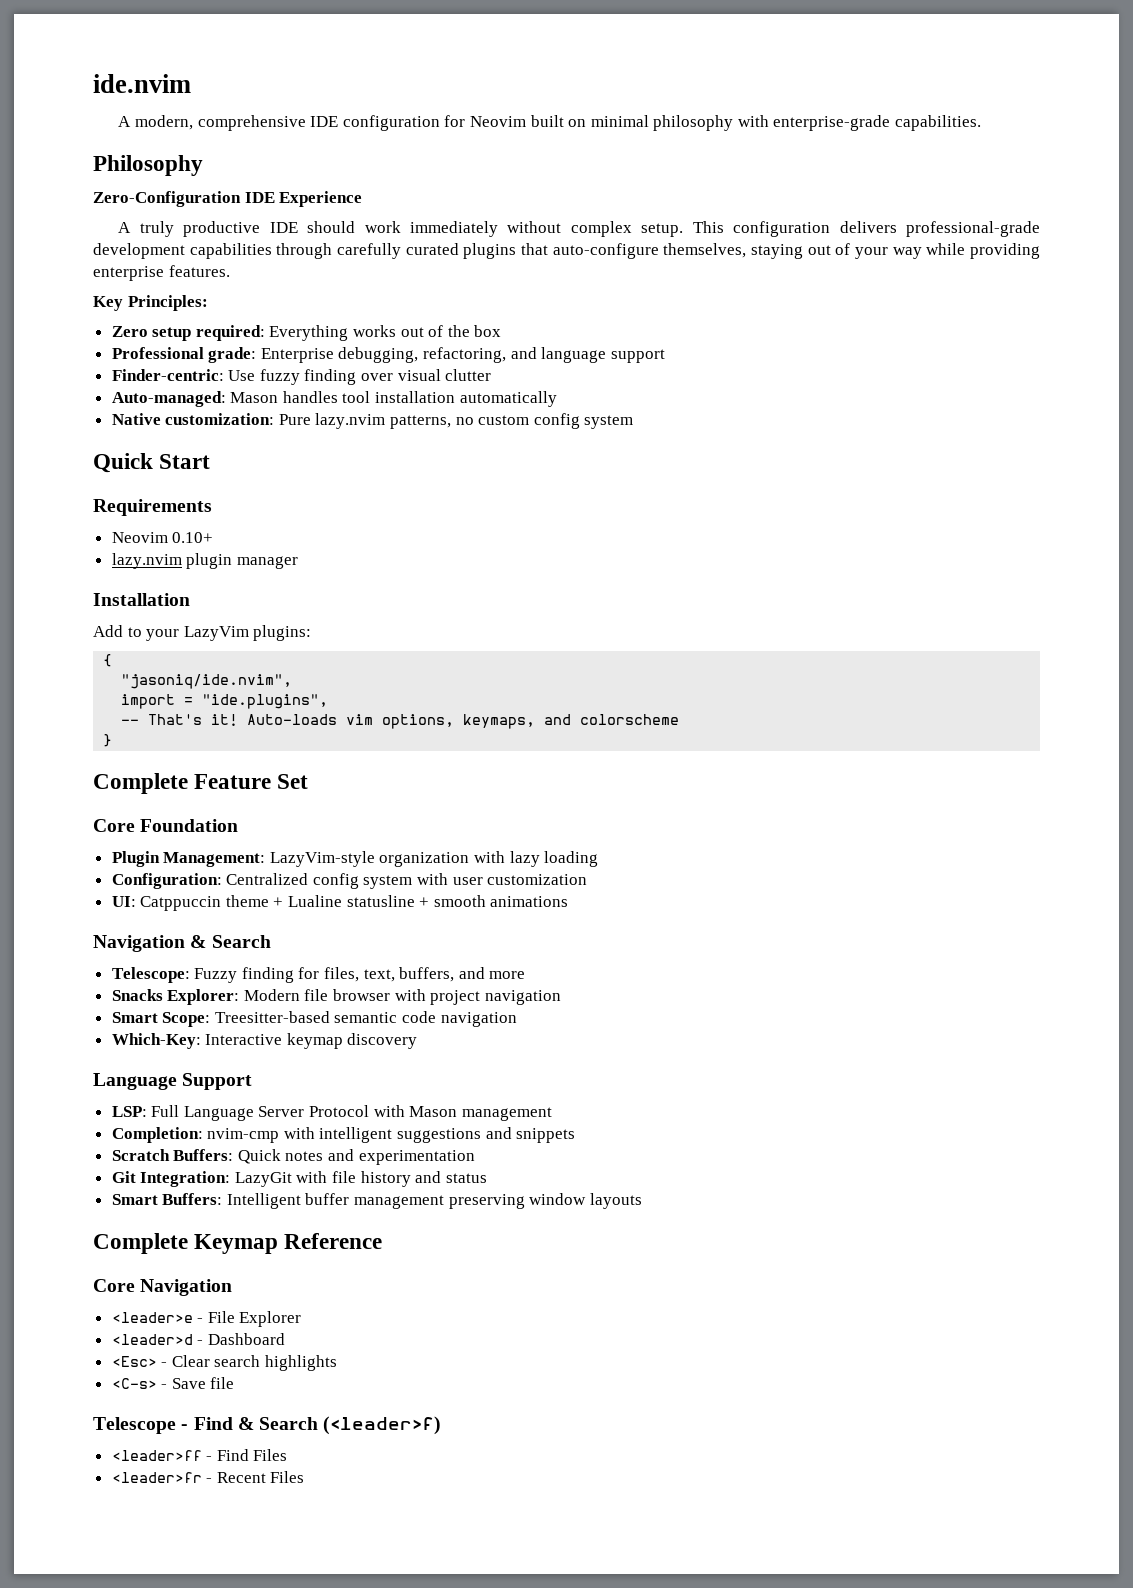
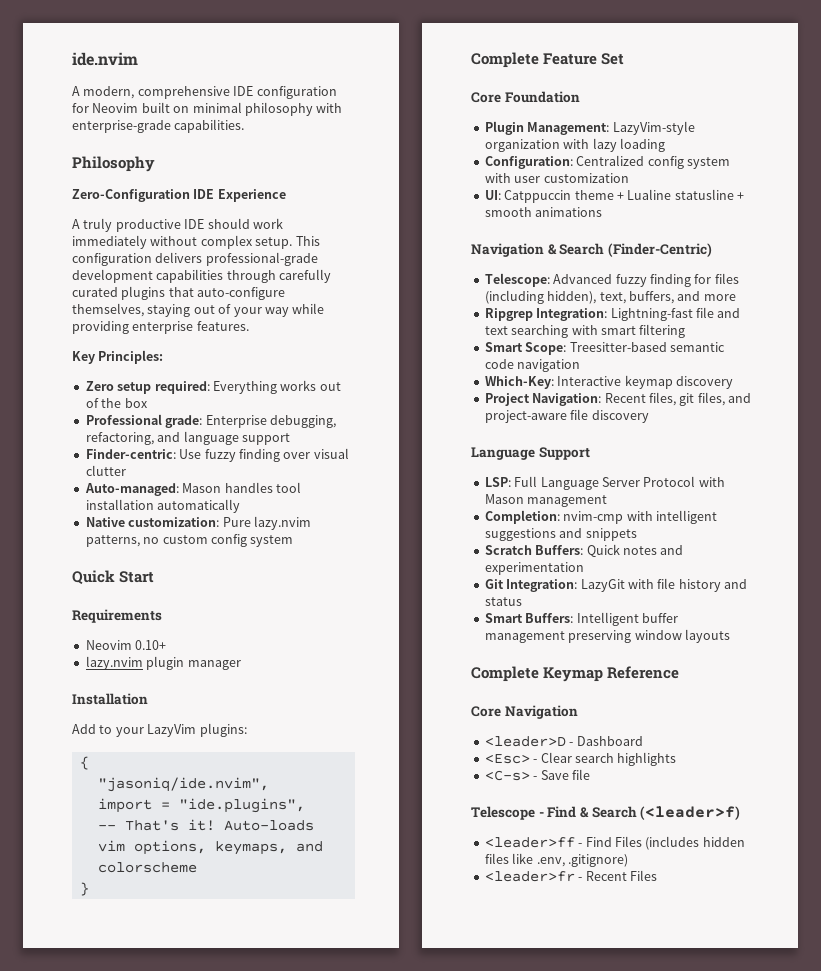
- Navigation & Search
+ Navigation & Search (Finder-Centric)
- Telescope: Fuzzy finding for files, text, buffers, and more
- Snacks Explorer: Modern file browser with project navigation
+ Telescope: Advanced fuzzy finding for files (including hidden), text, buffers, and more
+ Ripgrep Integration: Lightning-fast file and text searching with smart filtering
+ Project Navigation: Recent files, git files, and project-aware file discovery
- <leader>e - File Explorer
- <leader>d - Dashboard
+ <leader>D - Dashboard
- <leader>ff - Find Files
+ <leader>ff - Find Files (includes hidden files like .env, .gitignore)

